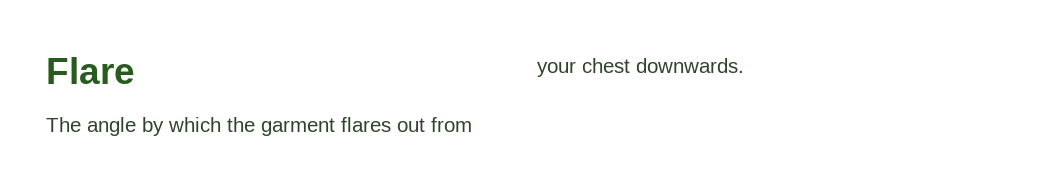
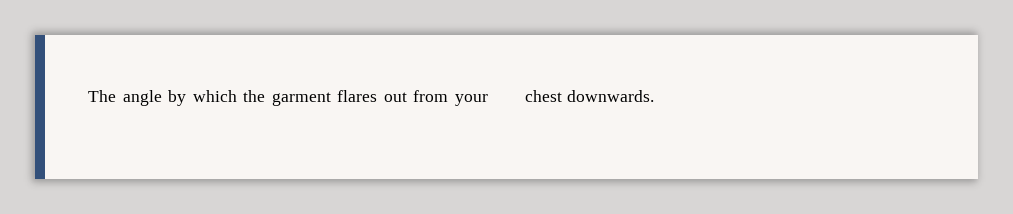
- Flare

